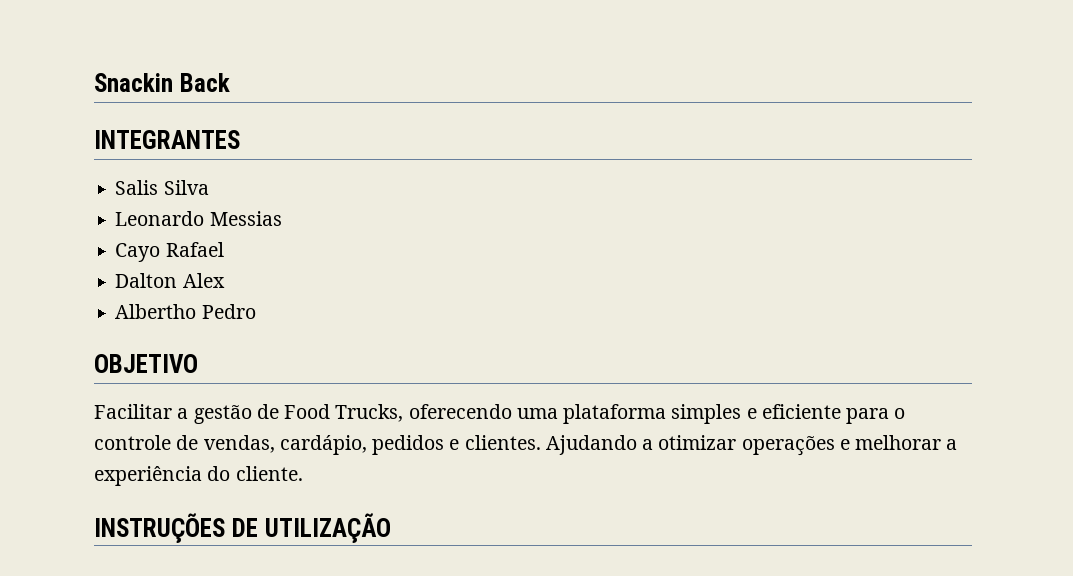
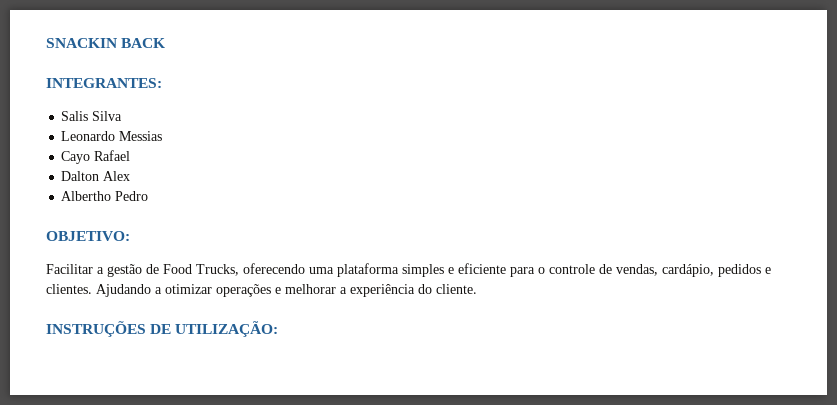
- Snackin Back
- INTEGRANTES
+ SNACKIN BACK
+ INTEGRANTES:
- OBJETIVO
+ OBJETIVO:
- INSTRUÇÕES DE UTILIZAÇÃO
+ INSTRUÇÕES DE UTILIZAÇÃO:

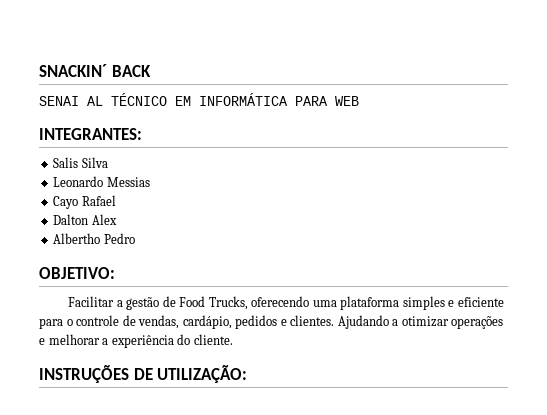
- SNACKIN BACK
+ SNACKIN´ BACK
+ SENAI AL TÉCNICO EM INFORMÁTICA PARA WEB

